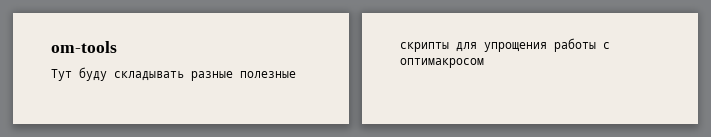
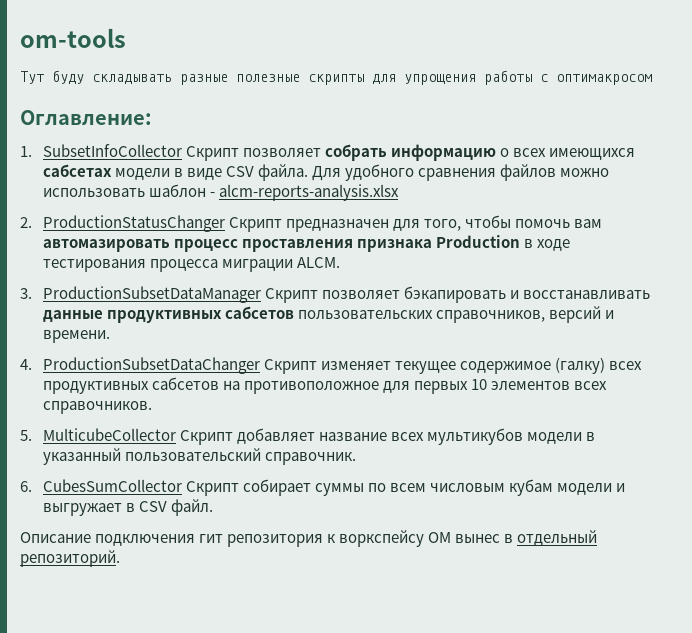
+ Оглавление:
+ 1. SubsetInfoCollector Скрипт позволяет собрать информацию о всех имеющихся сабсетах модели в виде CSV файла. Для удобного сравнения файлов можно использовать шаблон - alcm-reports-analysis.xlsx
+ 2. ProductionStatusChanger Скрипт предназначен для того, чтобы помочь вам автомазировать процесс проставления признака Production в ходе тестирования процесса миграции ALCM.
+ 3. ProductionSubsetDataManager Скрипт позволяет бэкапировать и восстанавливать данные продуктивных сабсетов пользовательских справочников, версий и времени.
+ 4. ProductionSubsetDataChanger Скрипт изменяет текущее содержимое (галку) всех продуктивных сабсетов на противоположное для первых 10 элементов всех справочников.
+ 5. MulticubeCollector Скрипт добавляет название всех мультикубов модели в указанный пользовательский справочник.
+ 6. CubesSumCollector Скрипт собирает суммы по всем числовым кубам модели и выгружает в CSV файл.
+ Описание подключения гит репозитория к воркспейсу ОМ вынес в отдельный репозиторий.

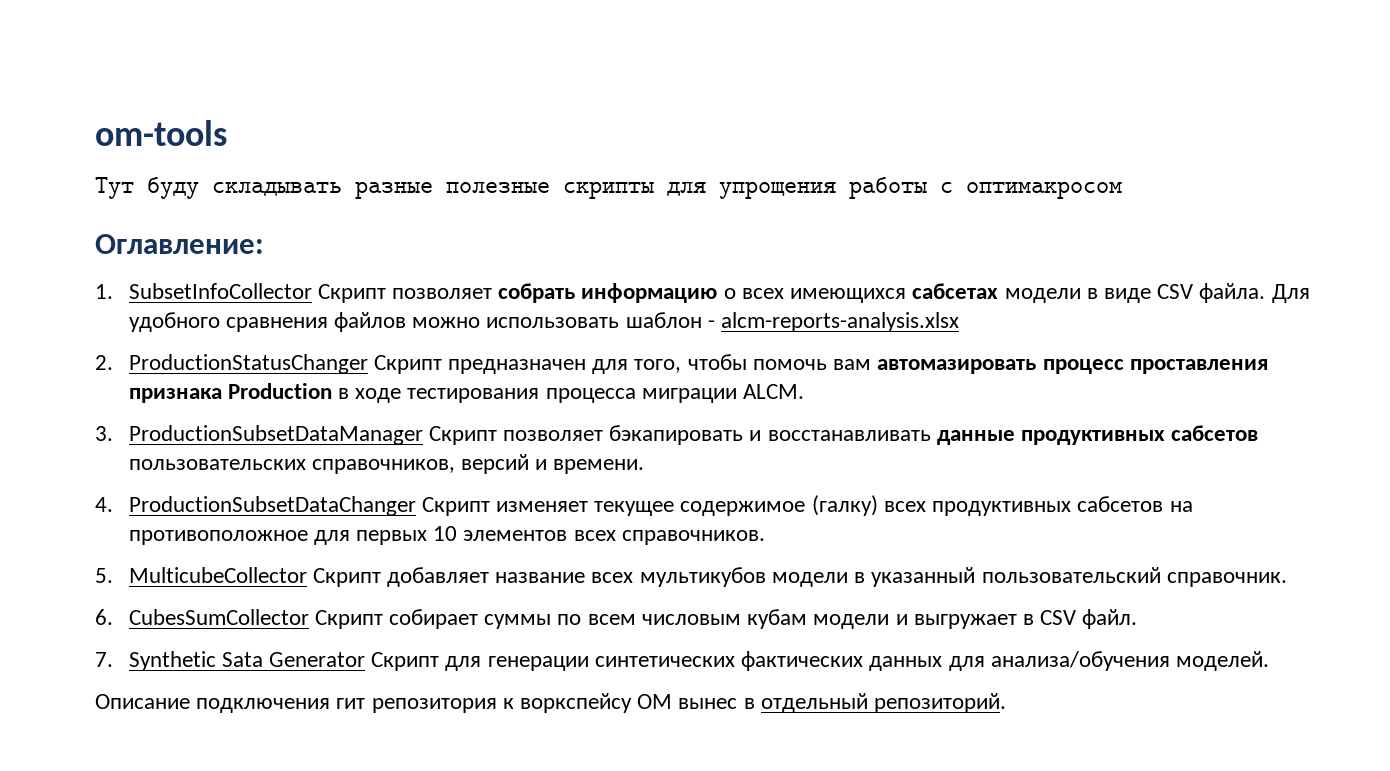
+ 7. Synthetic Sata Generator Скрипт для генерации синтетических фактических данных для анализа/обучения моделей.

